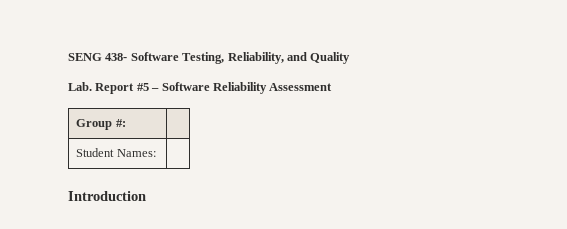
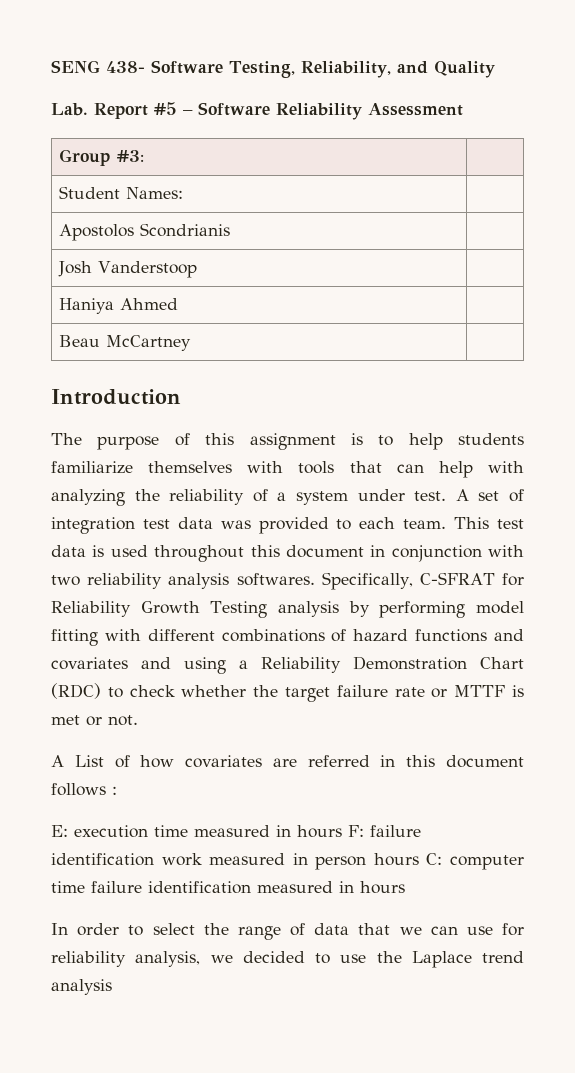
- Group #: |
+ Group #3: |
+ Apostolos Scondrianis |
+ Josh Vanderstoop |
+ Haniya Ahmed |
+ Beau McCartney |
  Introduction
+ The purpose of this assignment is to help students familiarize themselves with tools that can help with analyzing the reliability of a system under test. A set of integration test data was provided to each team. This test data is used throughout this document in conjunction with two reliability analysis softwares. Specifically, C-SFRAT for Reliability Growth Testing analysis by performing model fitting with different combinations of hazard functions and covariates and using a Reliability Demonstration Chart (RDC) to check whether the target failure rate or MTTF is met or not.
+ A List of how covariates are referred in this document follows :
+ E: execution time measured in hours F: failure identification work measured in person hours C: computer time failure identification measured in hours
+ In order to select the range of data that we can use for reliability analysis, we decided to use the Laplace trend analysis

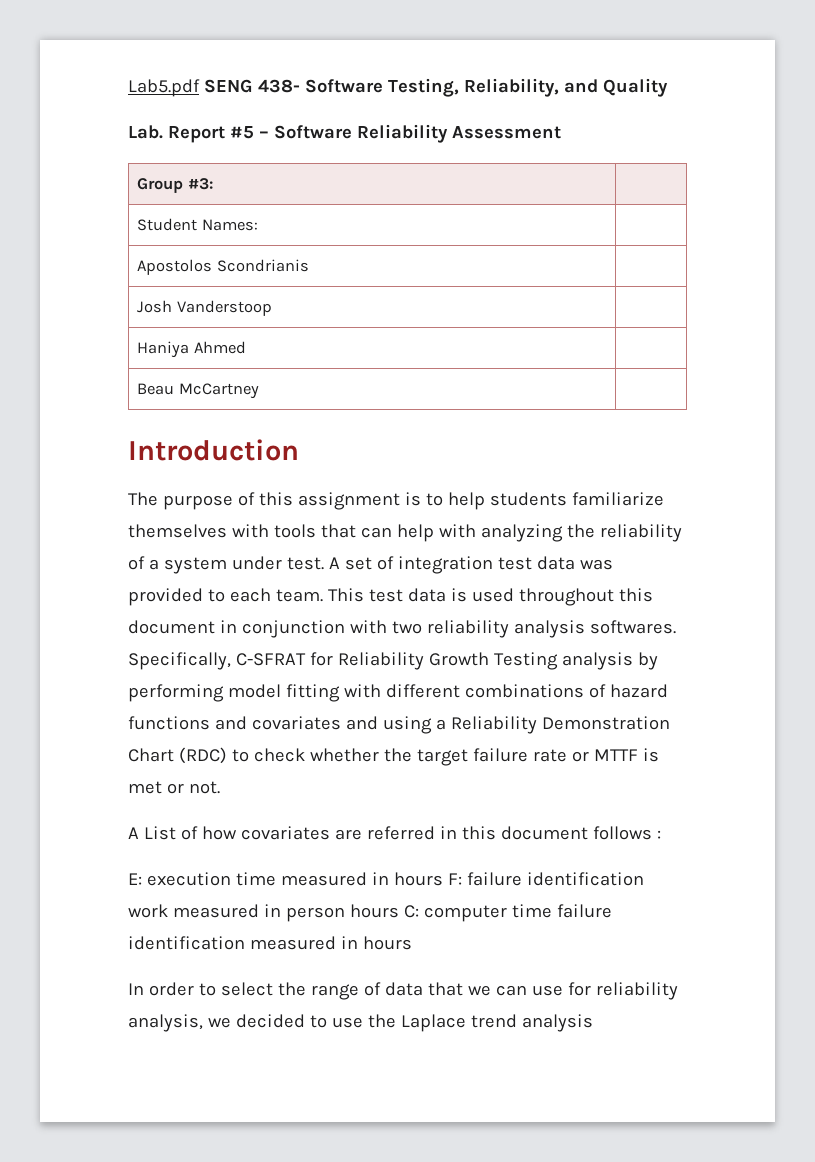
- SENG 438- Software Testing, Reliability, and Quality
+ Lab5.pdf SENG 438- Software Testing, Reliability, and Quality

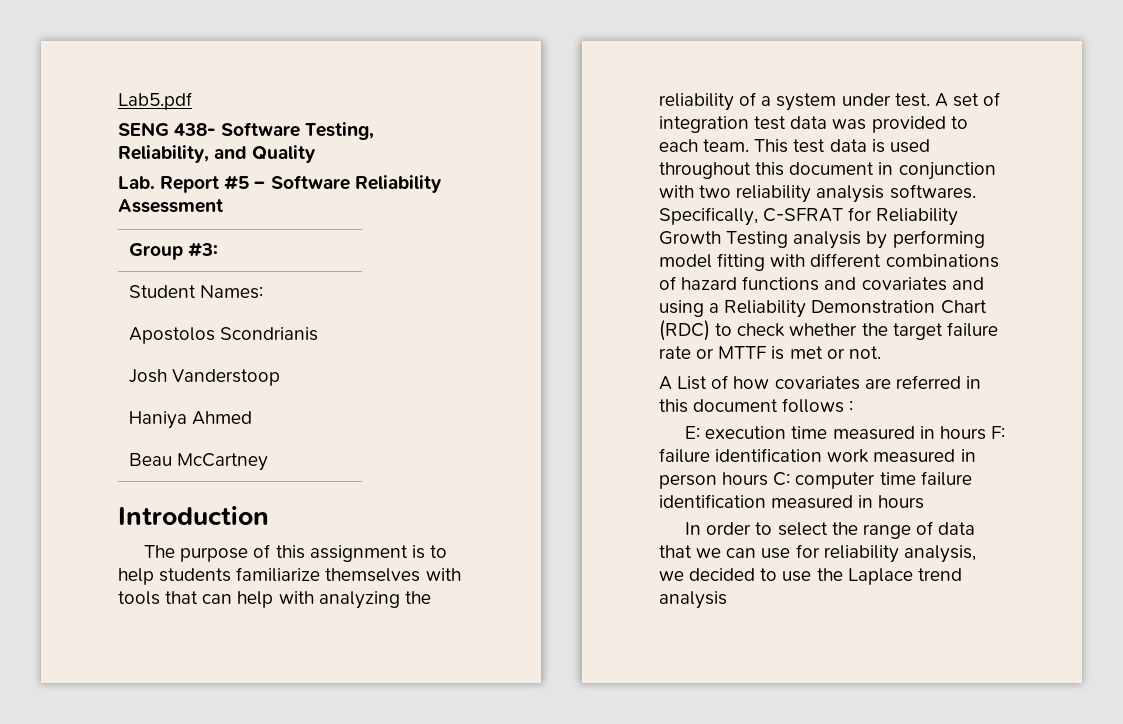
- Lab5.pdf SENG 438- Software Testing, Reliability, and Quality
+ Lab5.pdf
+ SENG 438- Software Testing, Reliability, and Quality

